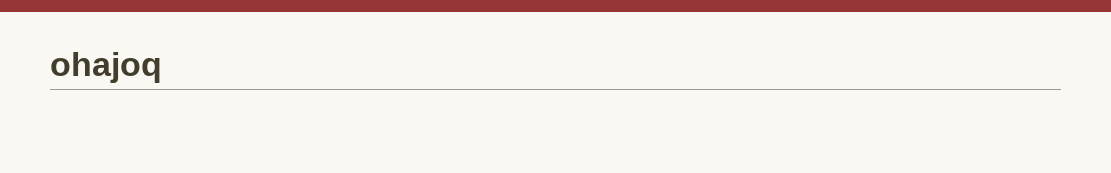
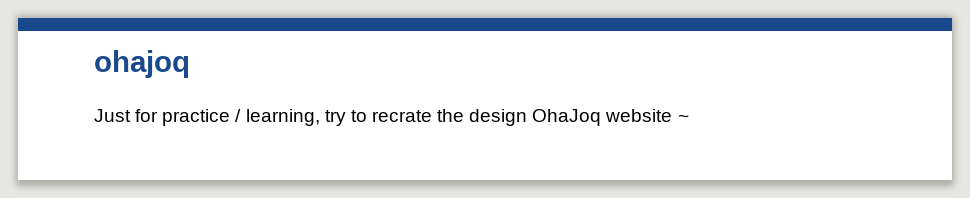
+ Just for practice / learning, try to recrate the design OhaJoq website ~

